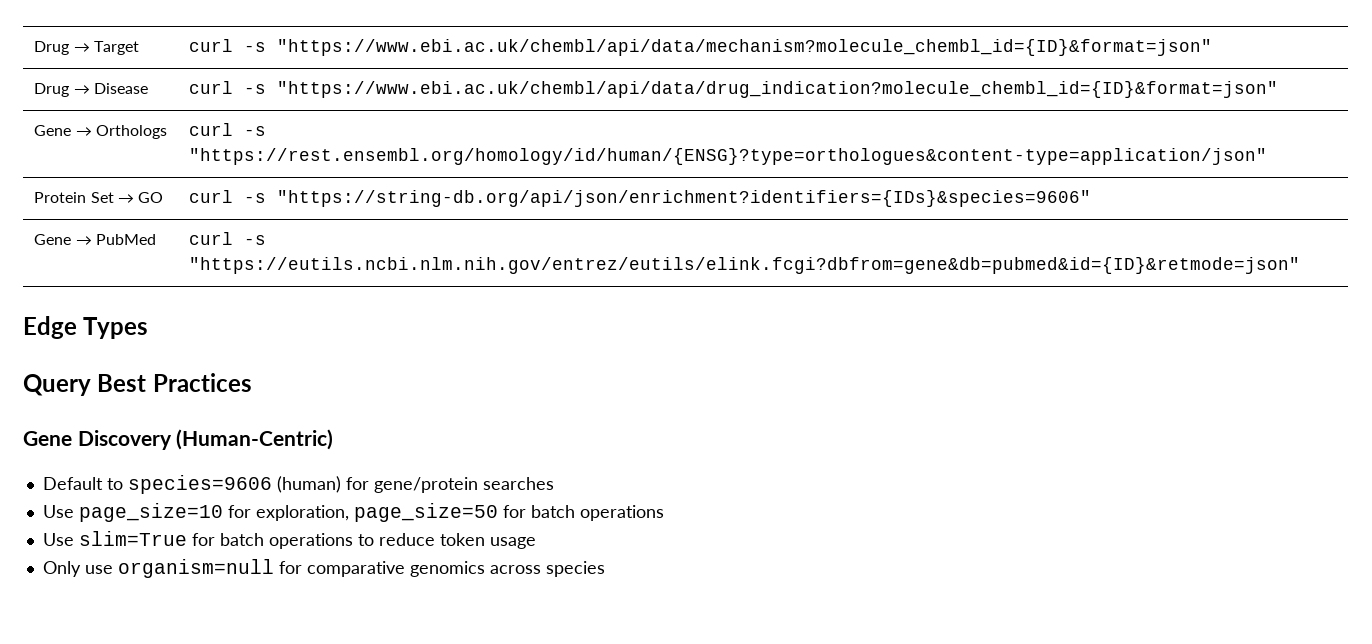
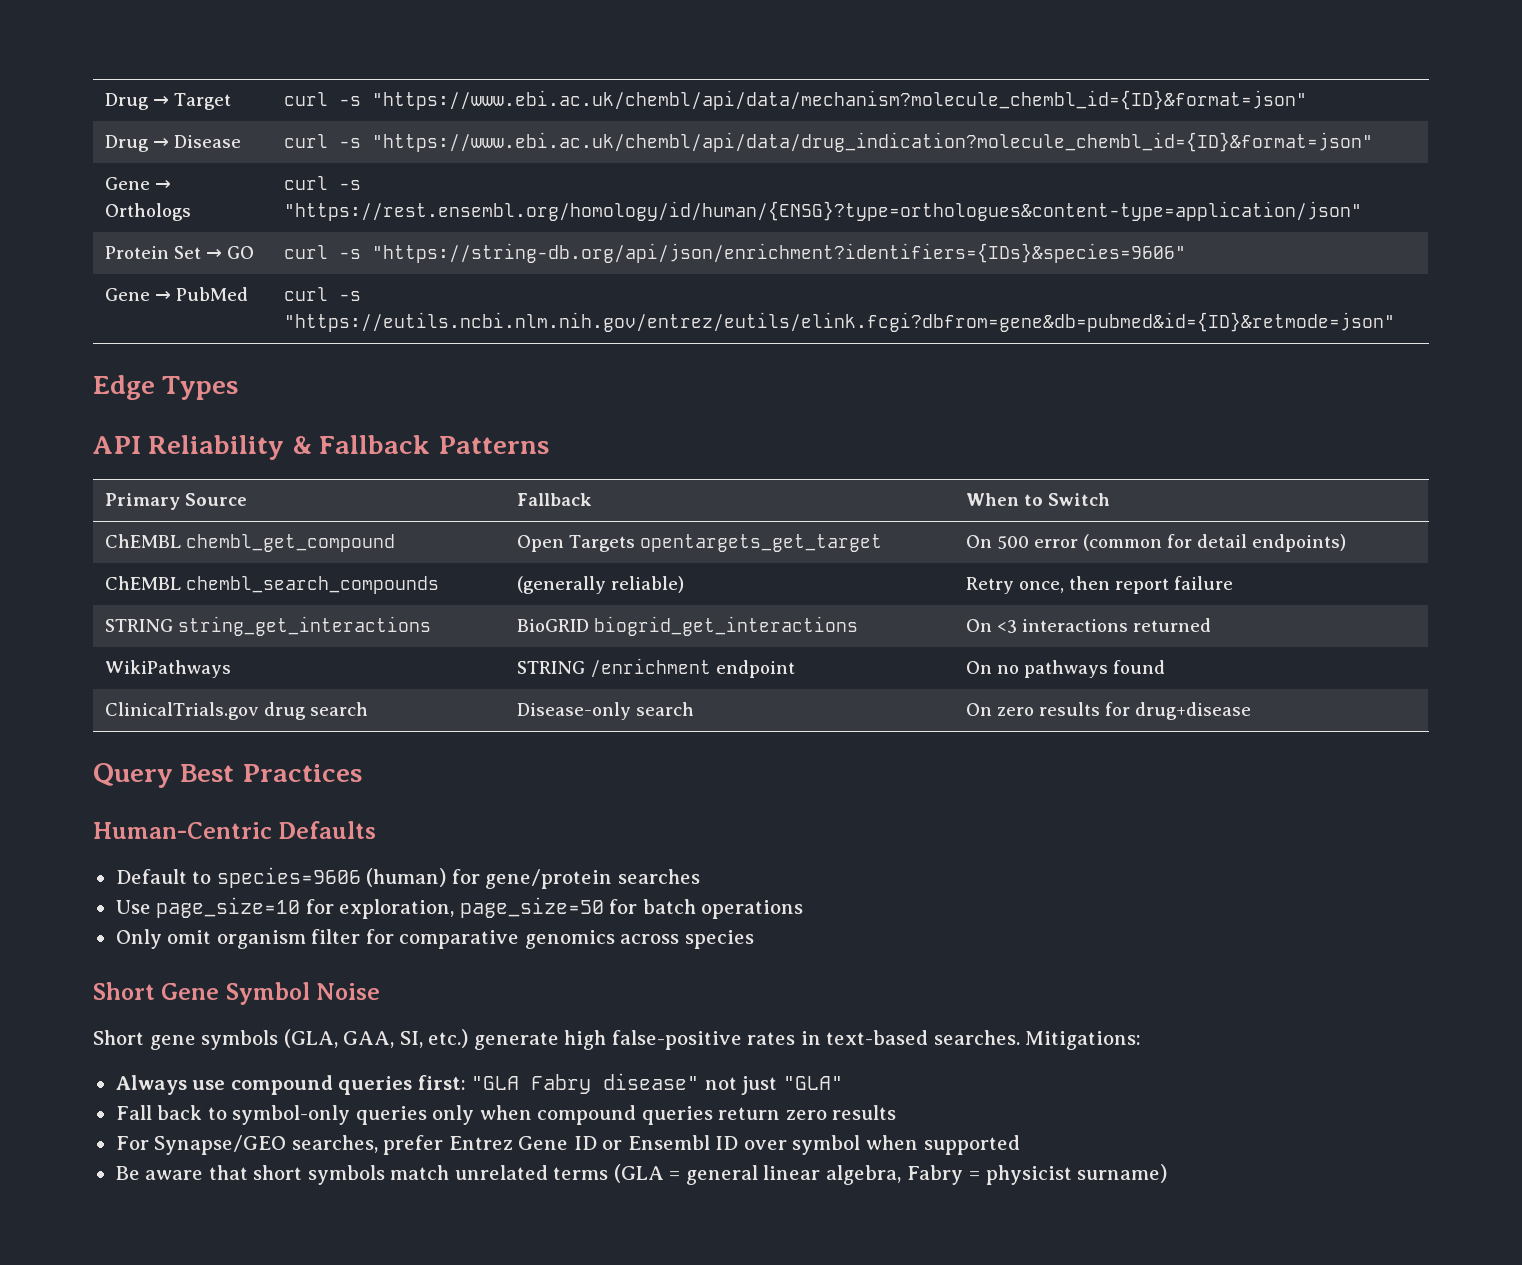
+ API Reliability & Fallback Patterns
+ Primary Source | Fallback | When to Switch
+ ChEMBL chembl_get_compound | Open Targets opentargets_get_target | On 500 error (common for detail endpoints)
+ ChEMBL chembl_search_compounds | (generally reliable) | Retry once, then report failure
+ STRING string_get_interactions | BioGRID biogrid_get_interactions | On <3 interactions returned
+ WikiPathways | STRING /enrichment endpoint | On no pathways found
+ ClinicalTrials.gov drug search | Disease-only search | On zero results for drug+disease
- Gene Discovery (Human-Centric)
+ Human-Centric Defaults
- Use slim=True for batch operations to reduce token usage
- Only use organism=null for comparative genomics across species
+ Only omit organism filter for comparative genomics across species
+ Short Gene Symbol Noise
+ Short gene symbols (GLA, GAA, SI, etc.) generate high false-positive rates in text-based searches. Mitigations:
+ Always use compound queries first: "GLA Fabry disease" not just "GLA"
+ Fall back to symbol-only queries only when compound queries return zero results
+ For Synapse/GEO searches, prefer Entrez Gene ID or Ensembl ID over symbol when supported
+ Be aware that short symbols match unrelated terms (GLA = general linear algebra, Fabry = physicist surname)

